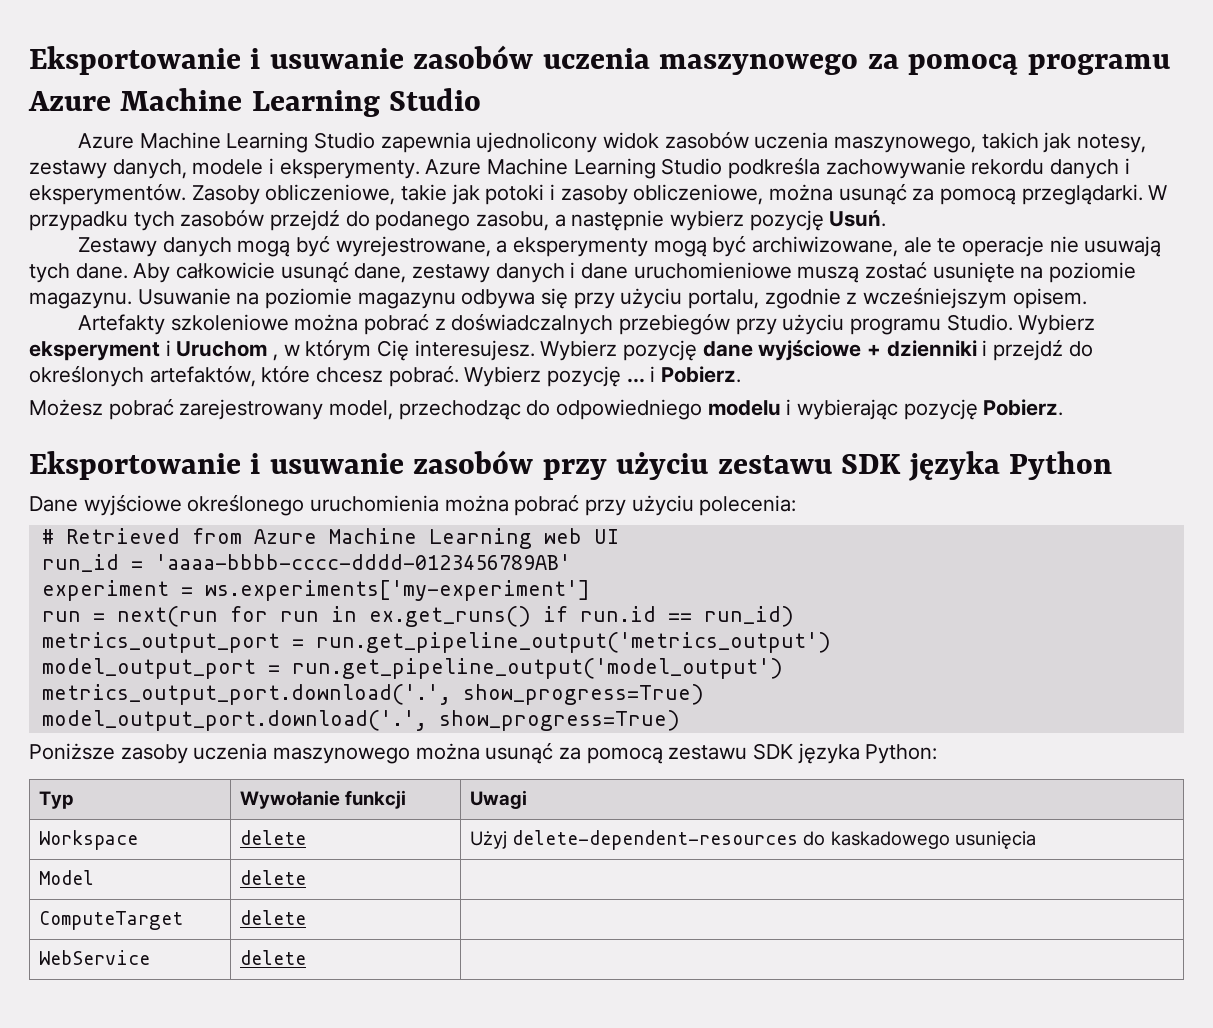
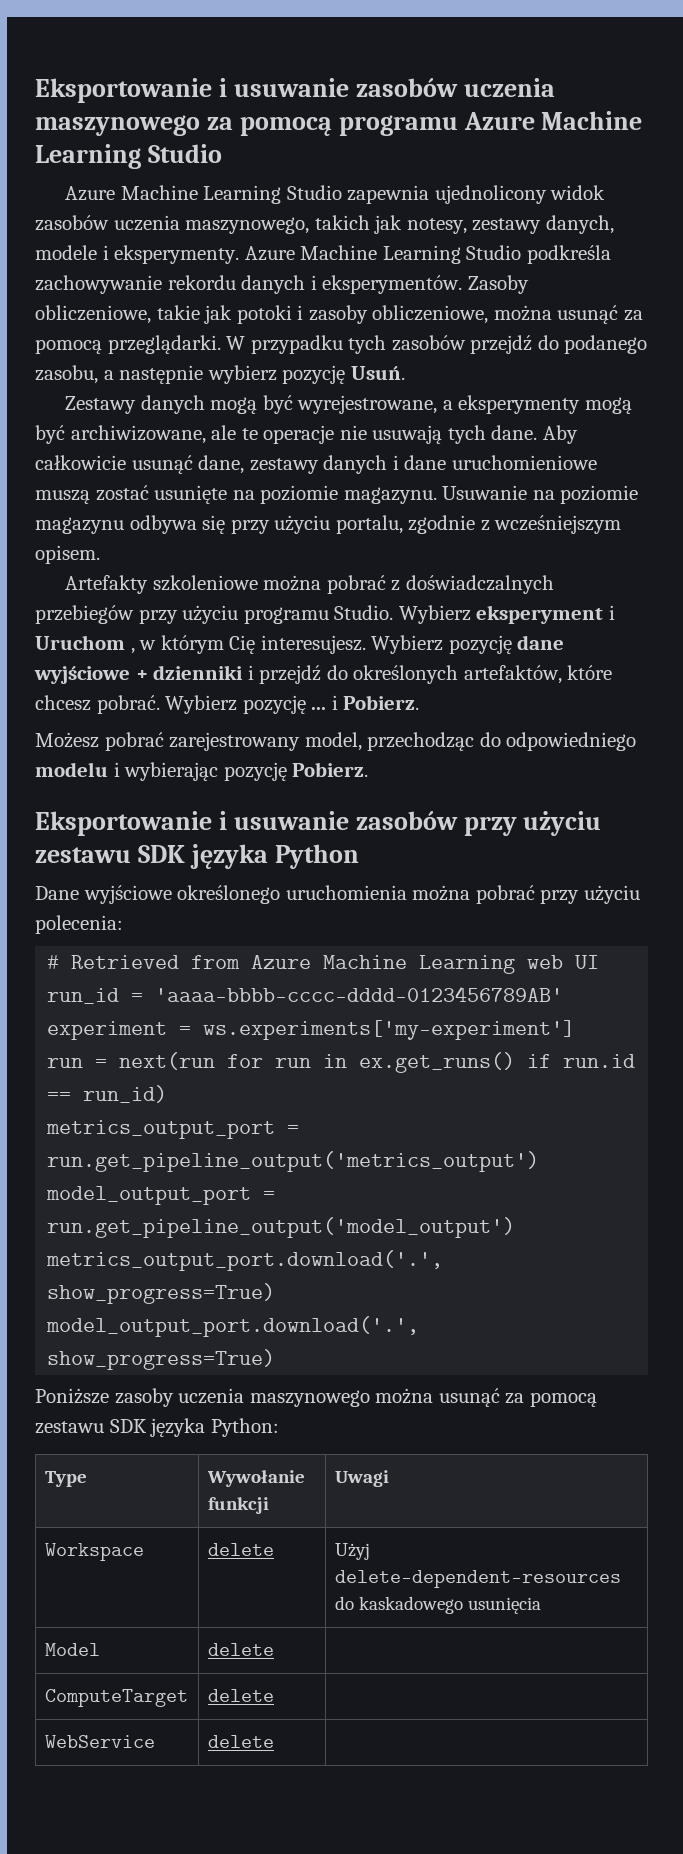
- Typ | Wywołanie funkcji | Uwagi
+ Type | Wywołanie funkcji | Uwagi

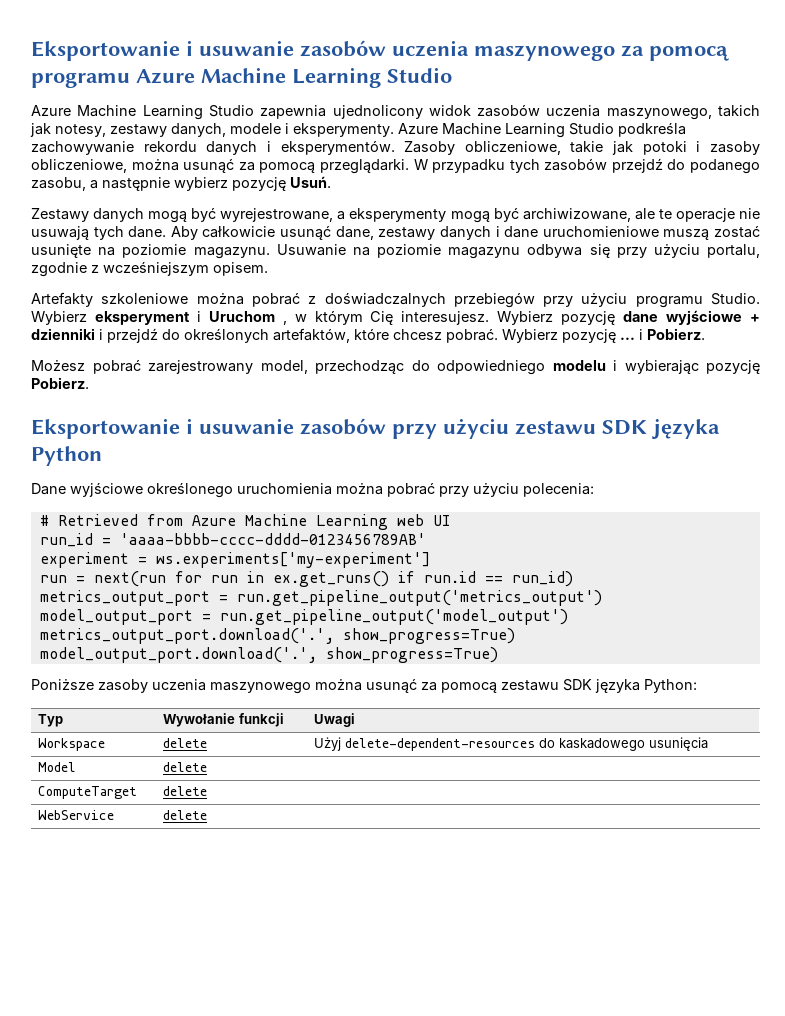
- Type | Wywołanie funkcji | Uwagi
+ Typ | Wywołanie funkcji | Uwagi

